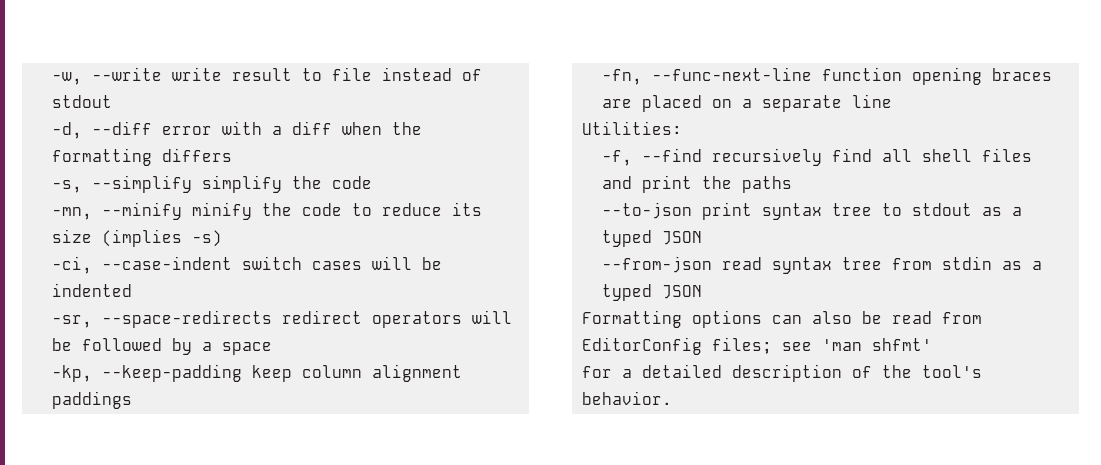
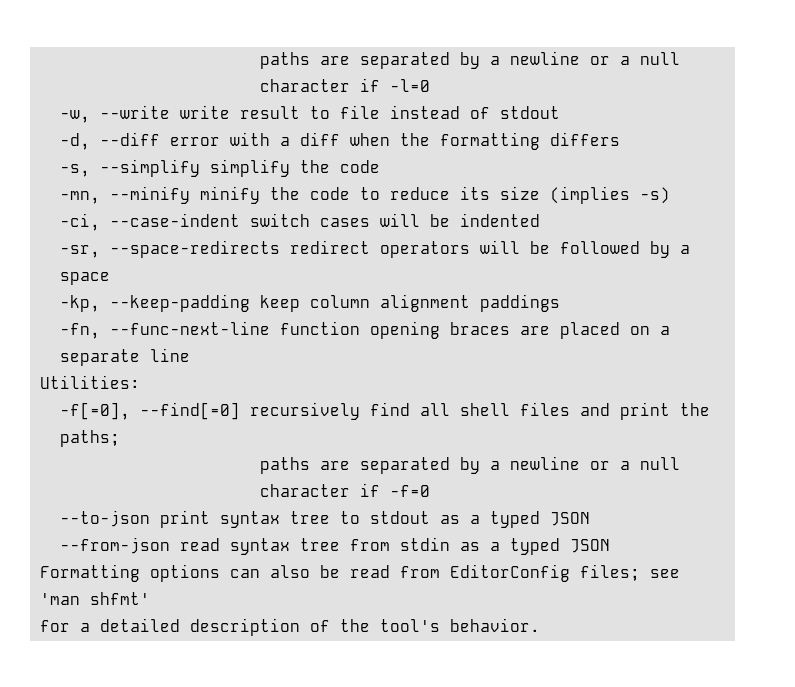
+ paths are separated by a newline or a null character if -l=0
- -f, --find recursively find all shell files and print the paths
+ -f[=0], --find[=0] recursively find all shell files and print the paths;
+ paths are separated by a newline or a null character if -f=0

